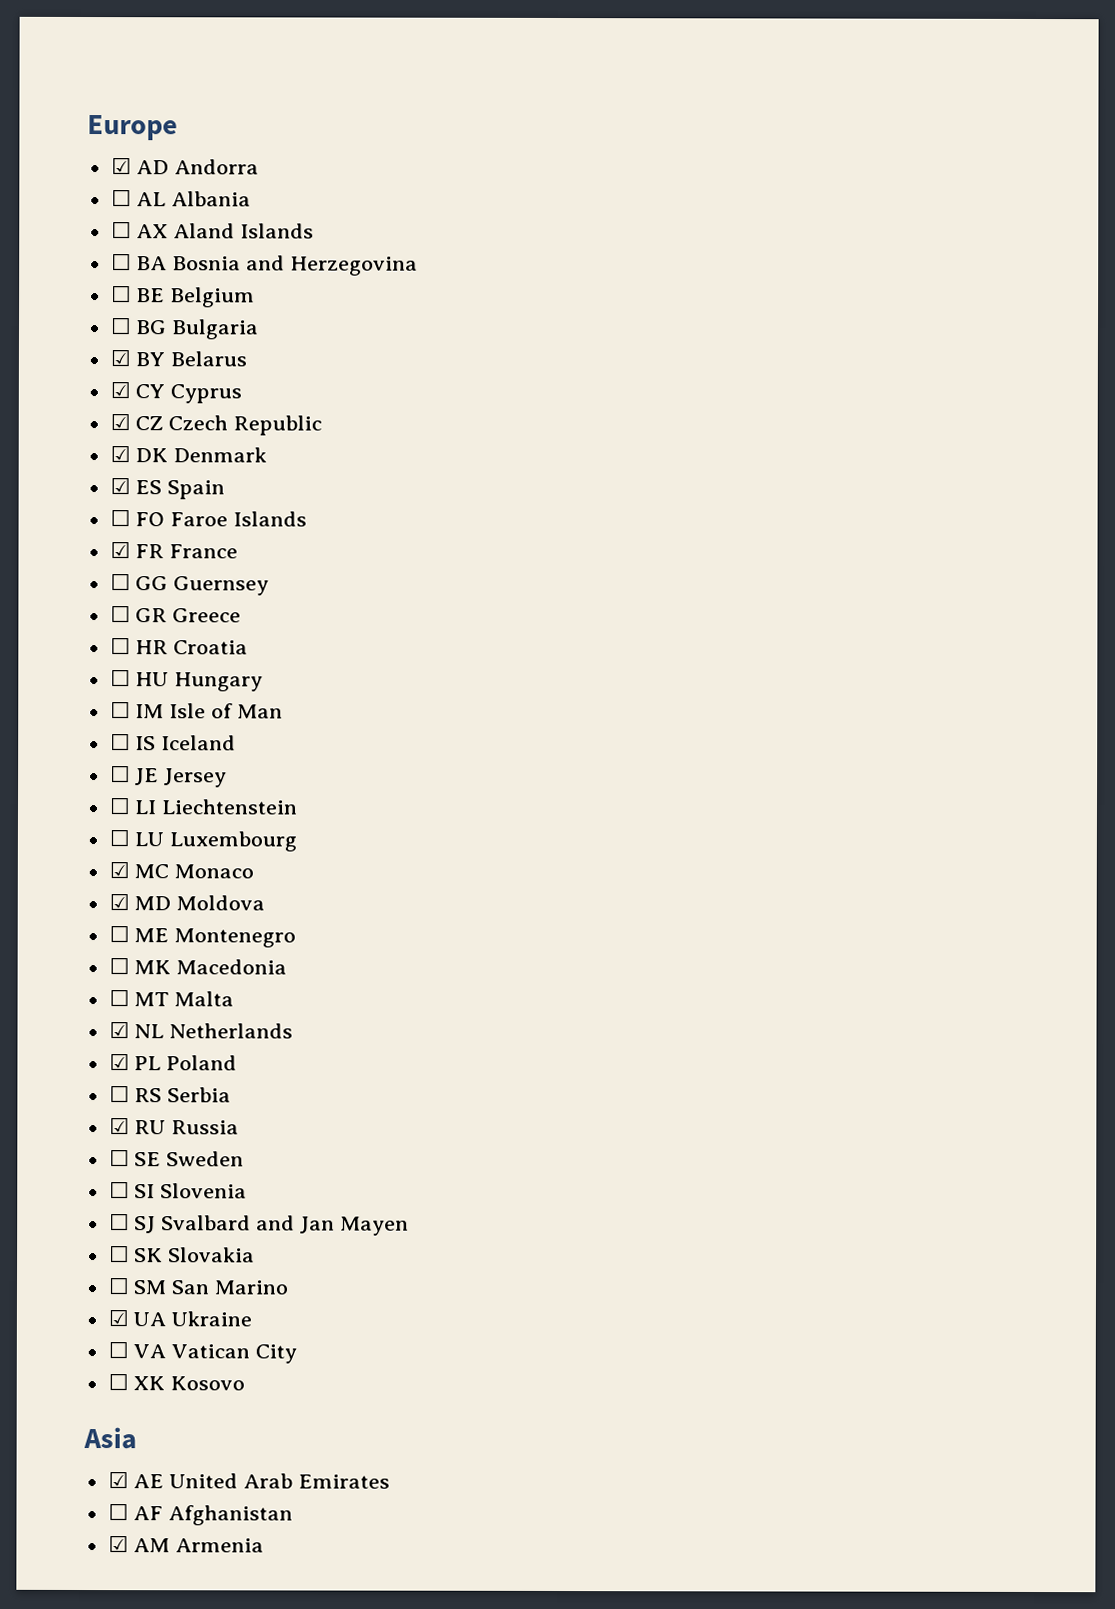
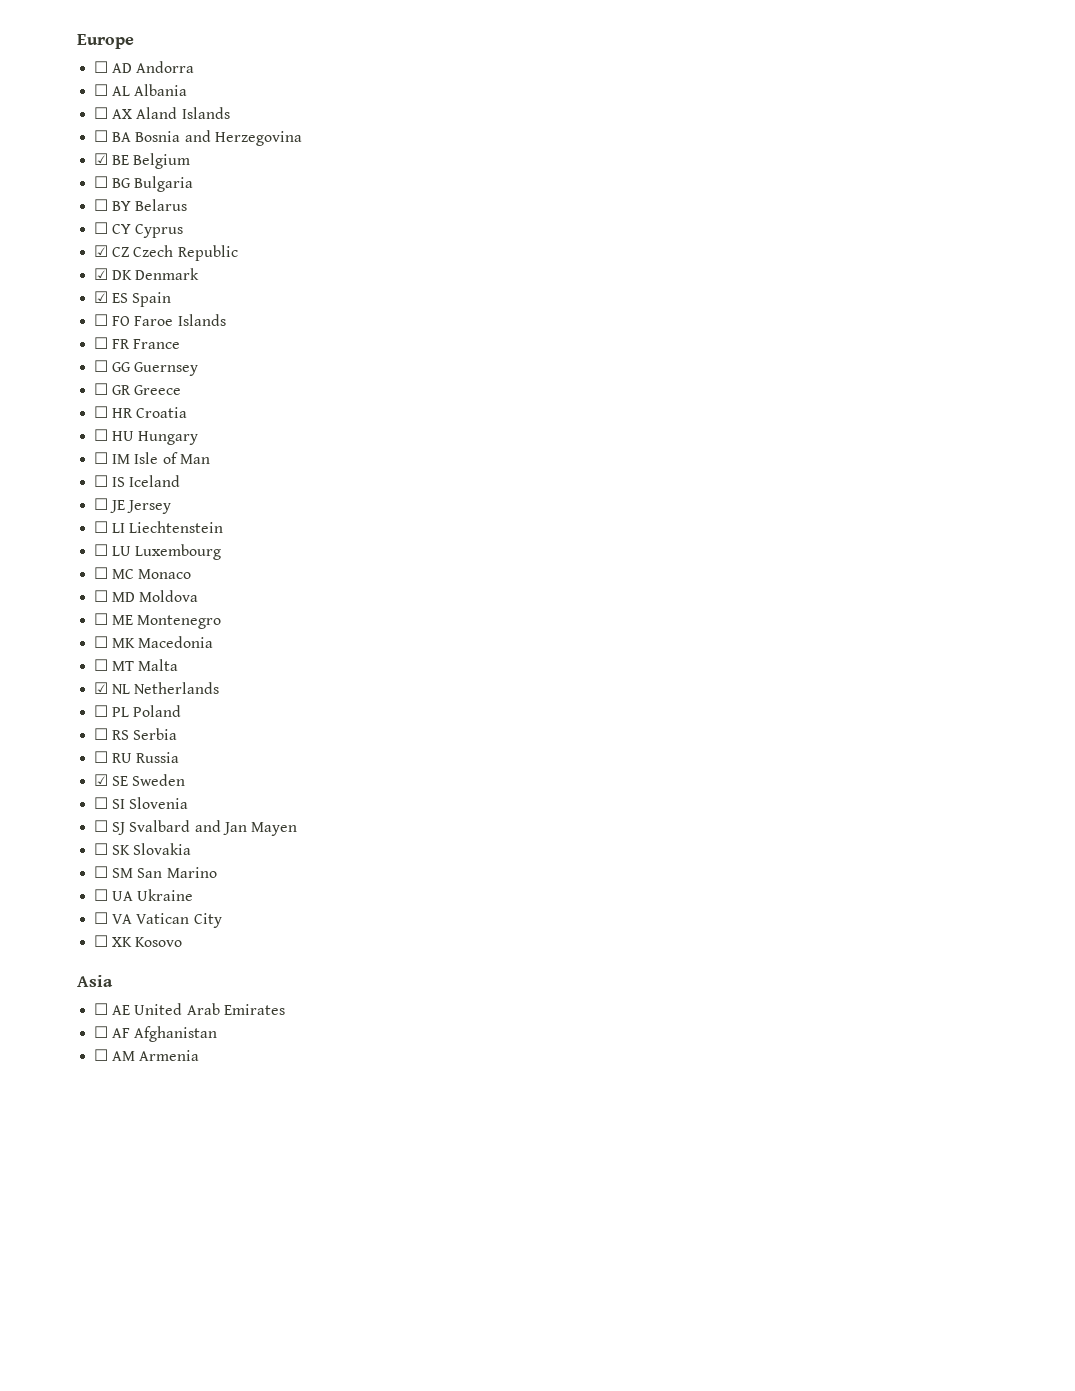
- ☑ AD Andorra
+ ☐ AD Andorra
- ☐ BE Belgium
+ ☑ BE Belgium
- ☑ BY Belarus
+ ☐ BY Belarus
- ☑ CY Cyprus
+ ☐ CY Cyprus
- ☑ FR France
+ ☐ FR France
- ☑ MC Monaco
+ ☐ MC Monaco
- ☑ MD Moldova
+ ☐ MD Moldova
- ☑ PL Poland
+ ☐ PL Poland
- ☑ RU Russia
+ ☐ RU Russia
- ☐ SE Sweden
+ ☑ SE Sweden
- ☑ UA Ukraine
+ ☐ UA Ukraine
- ☑ AE United Arab Emirates
+ ☐ AE United Arab Emirates
- ☑ AM Armenia
+ ☐ AM Armenia

